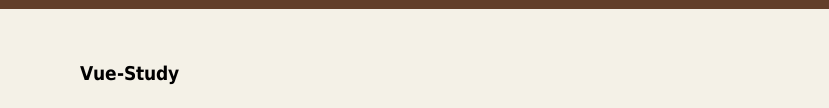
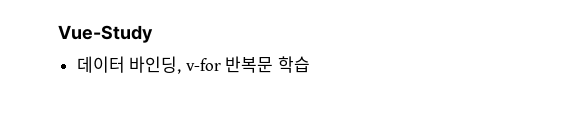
+ 데이터 바인딩, v-for 반복문 학습

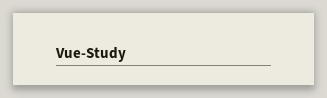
- 데이터 바인딩, v-for 반복문 학습

